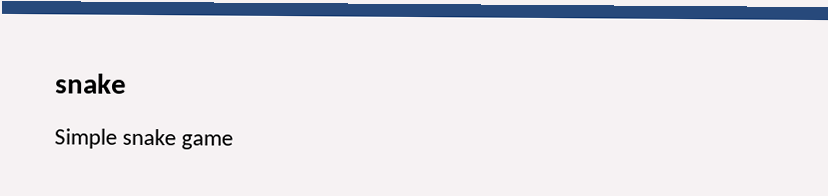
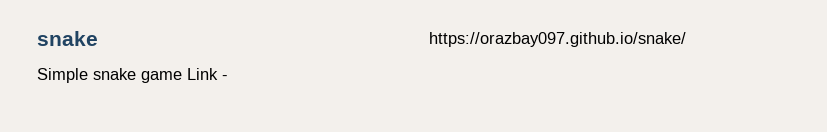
- Simple snake game
+ Simple snake game Link - https://orazbay097.github.io/snake/

